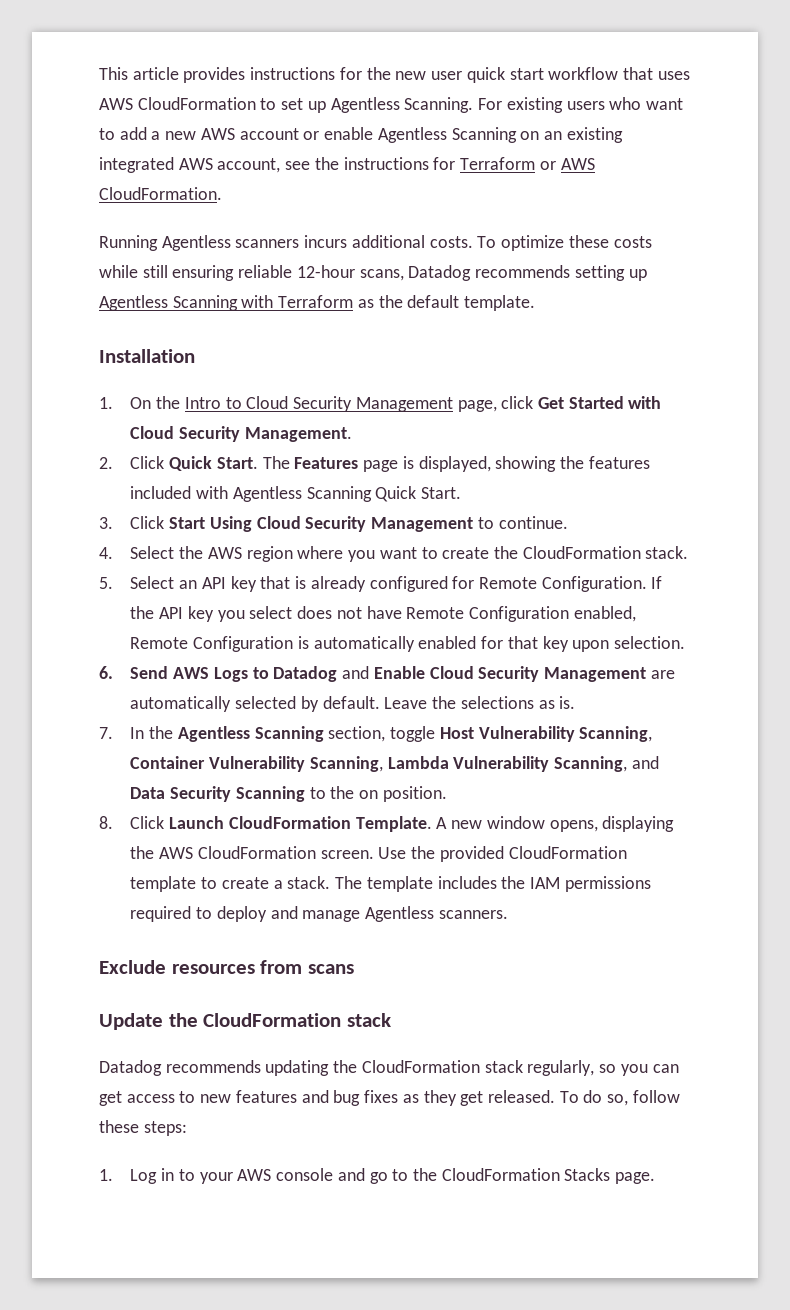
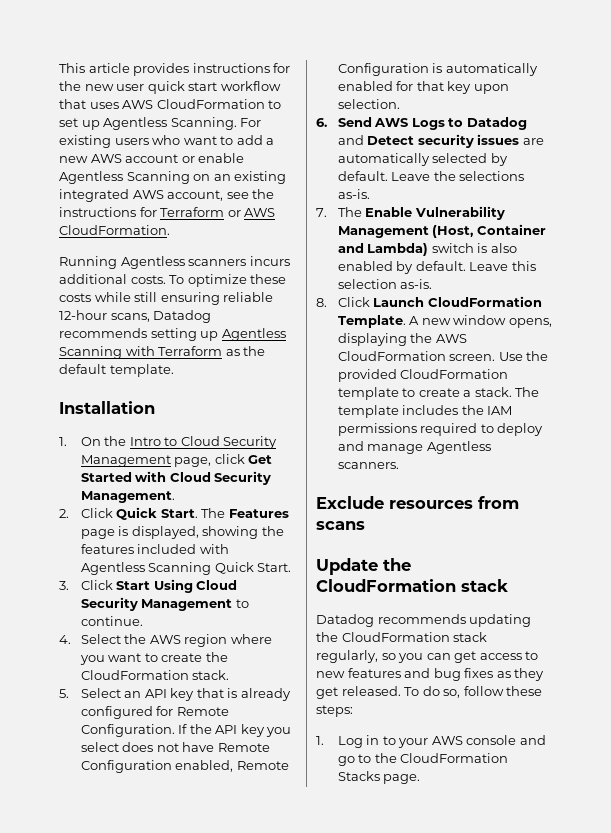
- 6. Send AWS Logs to Datadog and Enable Cloud Security Management are automatically selected by default.
+ 6. Send AWS Logs to Datadog and Detect security issues are automatically selected by default.
- Leave the selections as is.
+ Leave the selections as-is.
- 7. In the Agentless Scanning section, toggle Host Vulnerability Scanning, Container Vulnerability Scanning, Lambda Vulnerability Scanning, and Data Security Scanning to the on position.
+ 7. The Enable Vulnerability Management (Host, Container and Lambda) switch is also enabled by default. Leave this selection as-is.

